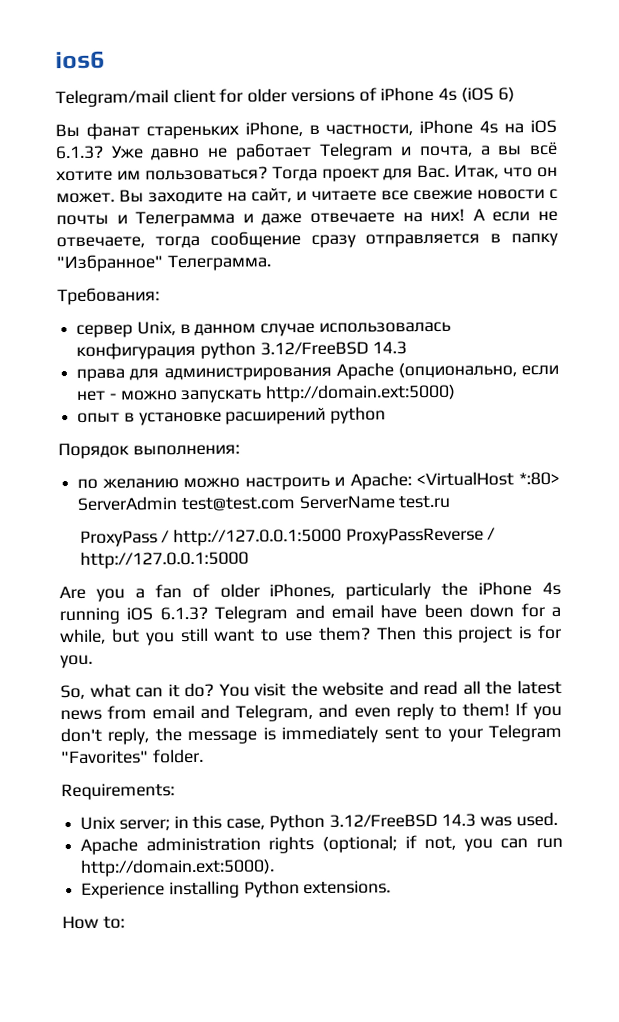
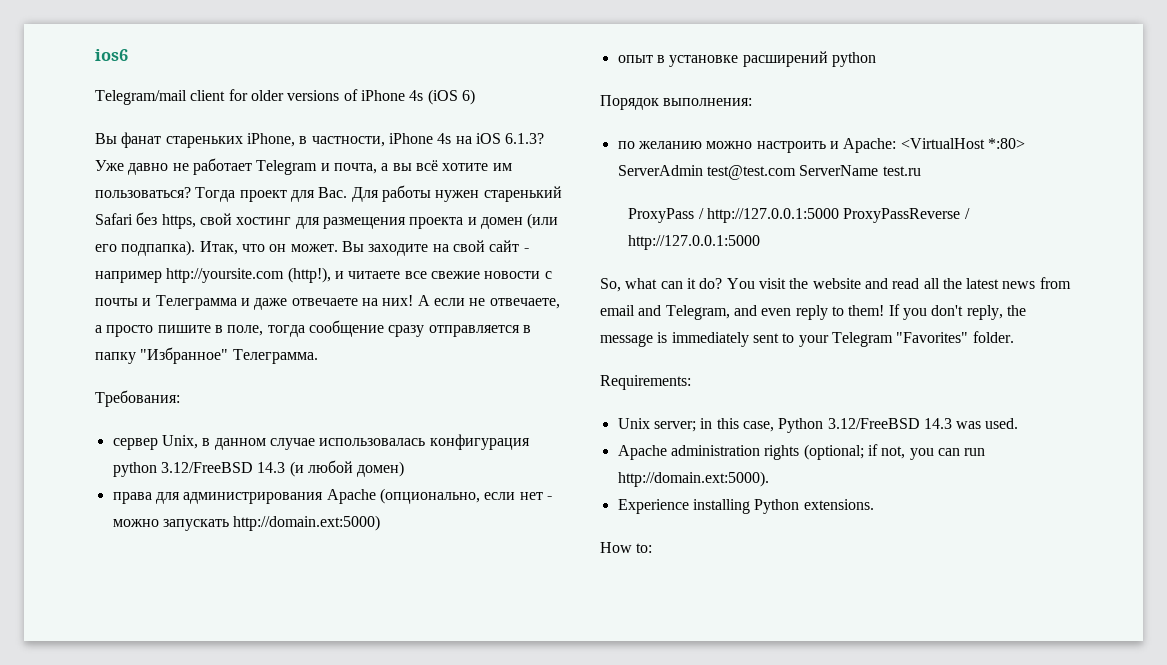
- Тогда проект для Вас. Итак, что он может.
+ Тогда проект для Вас. Для работы нужен старенький Safari без https, свой хостинг для размещения проекта и домен (или его подпапка). Итак, что он может.
- Вы заходите на сайт, и читаете все свежие новости с почты и Телеграмма и даже отвечаете на них!
+ Вы заходите на свой сайт - например http://yoursite.com (http!), и читаете все свежие новости с почты и Телеграмма и даже отвечаете на них!
- А если не отвечаете, тогда сообщение сразу отправляется в папку "Избранное" Телеграмма.
+ А если не отвечаете, а просто пишите в поле, тогда сообщение сразу отправляется в папку "Избранное" Телеграмма.
- сервер Unix, в данном случае использовалась конфигурация python 3.12/FreeBSD 14.3
+ сервер Unix, в данном случае использовалась конфигурация python 3.12/FreeBSD 14.3 (и любой домен)
- Are you a fan of older iPhones, particularly the iPhone 4s running iOS 6.1.3? Telegram and email have been down for a while, but you still want to use them? Then this project is for you.

